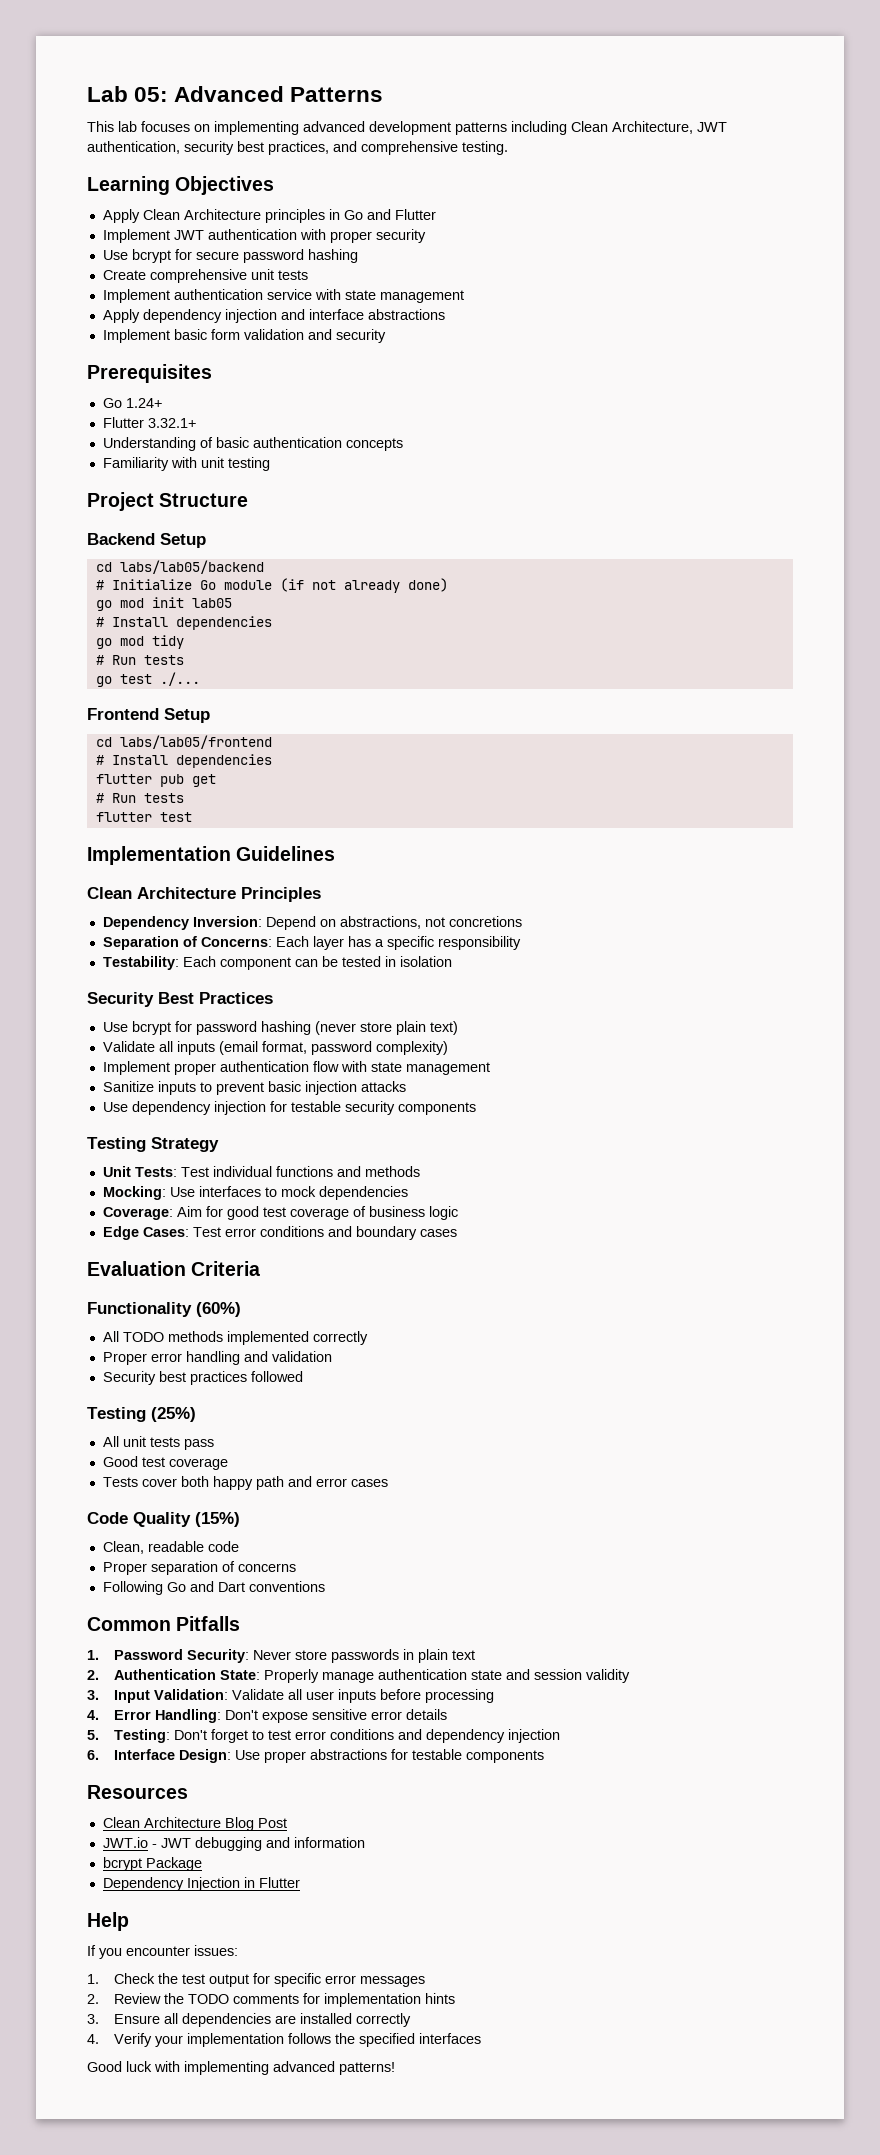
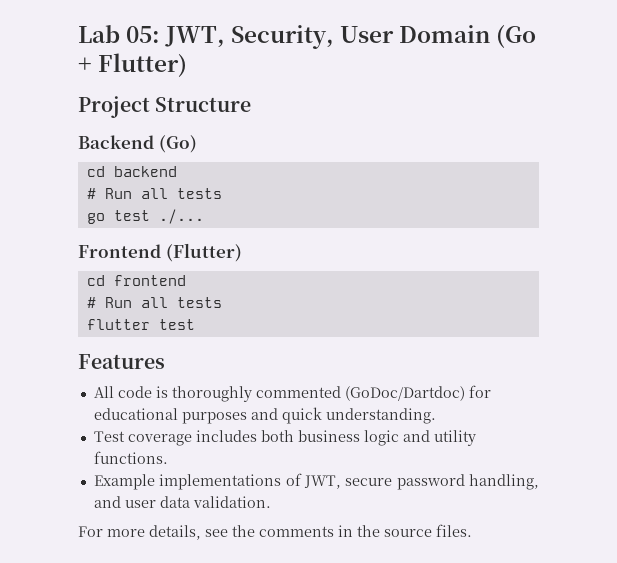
- Lab 05: Advanced Patterns
- This lab focuses on implementing advanced development patterns including Clean Architecture, JWT authentication, security best practices, and comprehensive testing.
- Learning Objectives
- Apply Clean Architecture principles in Go and Flutter
- Implement JWT authentication with proper security
- Use bcrypt for secure password hashing
- Create comprehensive unit tests
- Implement authentication service with state management
- Apply dependency injection and interface abstractions
- Implement basic form validation and security
- Prerequisites
- Go 1.24+
- Flutter 3.32.1+
- Understanding of basic authentication concepts
- Familiarity with unit testing
+ Lab 05: JWT, Security, User Domain (Go + Flutter)
- Backend Setup
- cd labs/lab05/backend
- # Initialize Go module (if not already done)
- go mod init lab05
- # Install dependencies
- go mod tidy
- # Run tests
+ Backend (Go)
+ cd backend
+ # Run all tests
- Frontend Setup
- cd labs/lab05/frontend
- # Install dependencies
- flutter pub get
- # Run tests
+ Frontend (Flutter)
+ cd frontend
+ # Run all tests
- Implementation Guidelines
- Clean Architecture Principles
- Dependency Inversion: Depend on abstractions, not concretions
- Separation of Concerns: Each layer has a specific responsibility
- Testability: Each component can be tested in isolation
- Security Best Practices
- Use bcrypt for password hashing (never store plain text)
- Validate all inputs (email format, password complexity)
- Implement proper authentication flow with state management
- Sanitize inputs to prevent basic injection attacks
- Use dependency injection for testable security components
- Testing Strategy
- Unit Tests: Test individual functions and methods
- Mocking: Use interfaces to mock dependencies
- Coverage: Aim for good test coverage of business logic
- Edge Cases: Test error conditions and boundary cases
- Evaluation Criteria
- Functionality (60%)
- All TODO methods implemented correctly
- Proper error handling and validation
- Security best practices followed
- Testing (25%)
- All unit tests pass
- Good test coverage
- Tests cover both happy path and error cases
- Code Quality (15%)
- Clean, readable code
- Proper separation of concerns
- Following Go and Dart conventions
- Common Pitfalls
- 1. Password Security: Never store passwords in plain text
- 2. Authentication State: Properly manage authentication state and session validity
- 3. Input Validation: Validate all user inputs before processing
- 4. Error Handling: Don't expose sensitive error details
- 5. Testing: Don't forget to test error conditions and dependency injection
- 6. Interface Design: Use proper abstractions for testable components
- Resources
- Clean Architecture Blog Post
- JWT.io - JWT debugging and information
- bcrypt Package
- Dependency Injection in Flutter
- Help
- If you encounter issues:
- 1. Check the test output for specific error messages
- 2. Review the TODO comments for implementation hints
- 3. Ensure all dependencies are installed correctly
- 4. Verify your implementation follows the specified interfaces
- Good luck with implementing advanced patterns!
+ Features
+ All code is thoroughly commented (GoDoc/Dartdoc) for educational purposes and quick understanding.
+ Test coverage includes both business logic and utility functions.
+ Example implementations of JWT, secure password handling, and user data validation.
+ For more details, see the comments in the source files.

